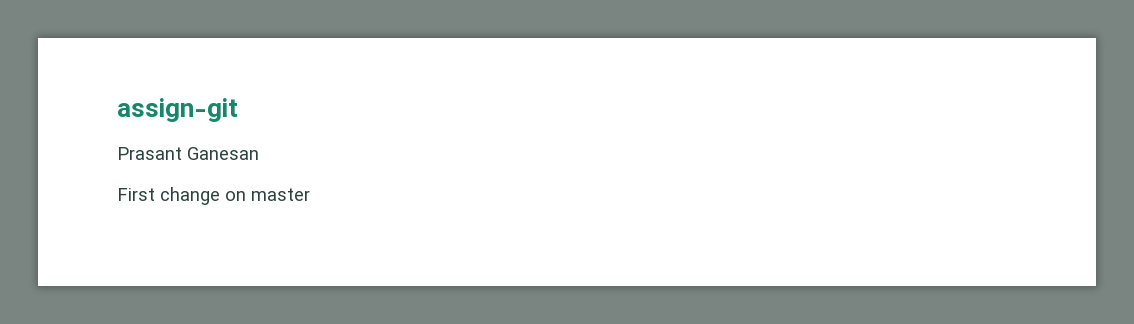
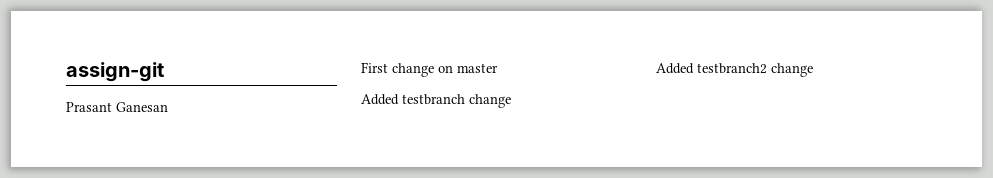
+ Added testbranch change
+ Added testbranch2 change

